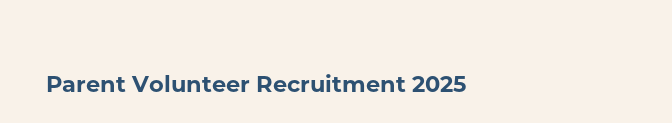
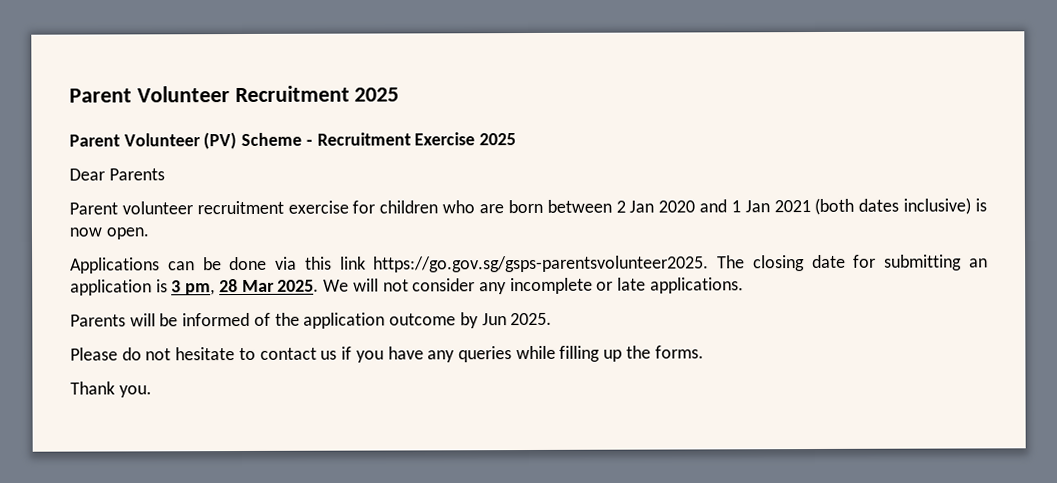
+ Parent Volunteer (PV) Scheme - Recruitment Exercise 2025
+ Dear Parents
+ Parent volunteer recruitment exercise for children who are born between 2 Jan 2020 and 1 Jan 2021 (both dates inclusive) is now open.
+ Applications can be done via this link https://go.gov.sg/gsps-parentsvolunteer2025. The closing date for submitting an application is 3 pm, 28 Mar 2025. We will not consider any incomplete or late applications.
+ Parents will be informed of the application outcome by Jun 2025.
+ Please do not hesitate to contact us if you have any queries while filling up the forms.
+ Thank you.

